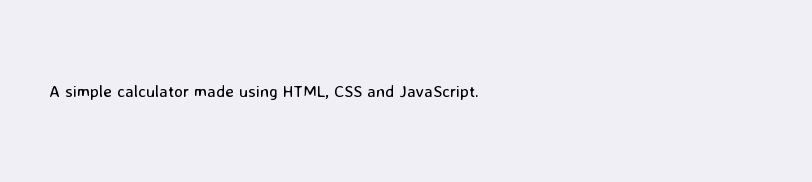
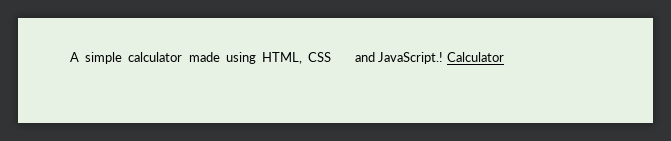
- A simple calculator made using HTML, CSS and JavaScript.
+ A simple calculator made using HTML, CSS and JavaScript.! Calculator

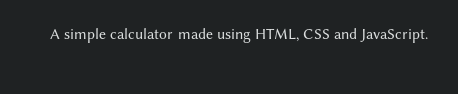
- A simple calculator made using HTML, CSS and JavaScript.! Calculator
+ A simple calculator made using HTML, CSS and JavaScript.

